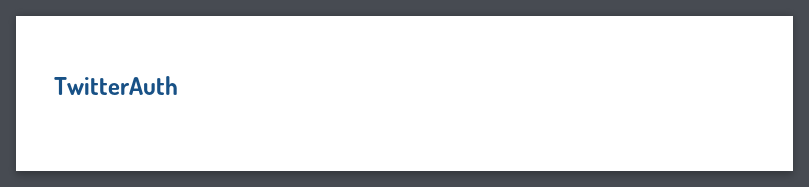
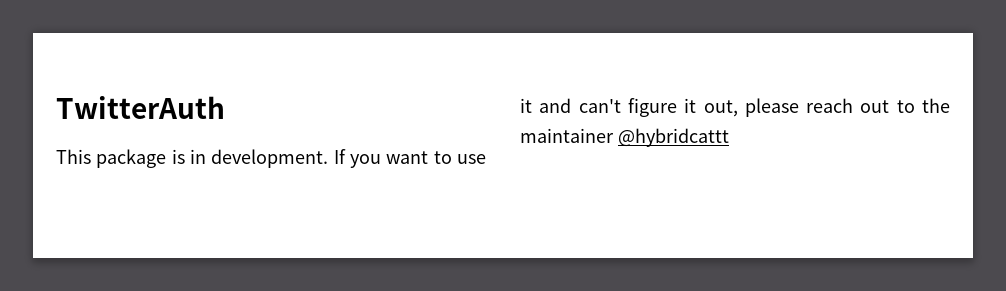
+ This package is in development. If you want to use it and can't figure it out, please reach out to the maintainer @hybridcattt

